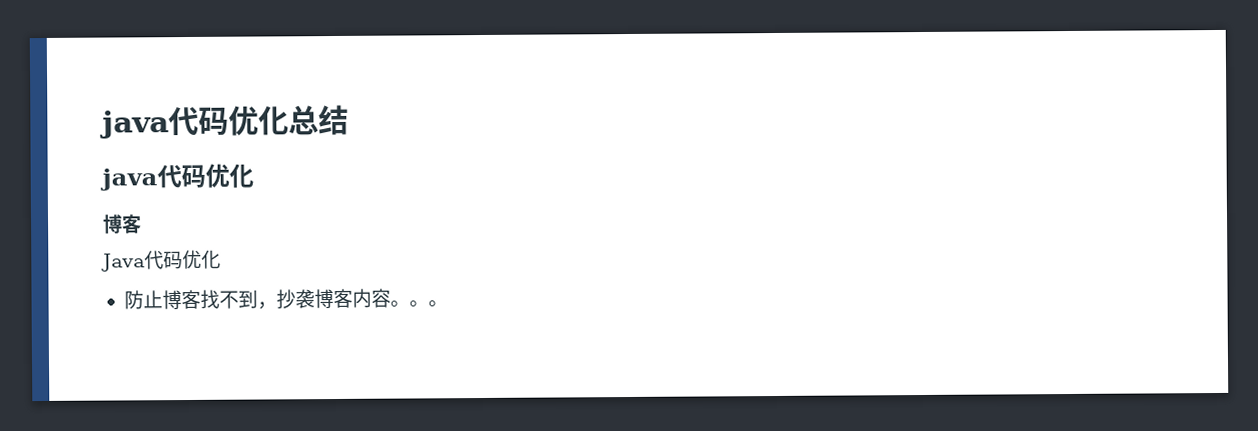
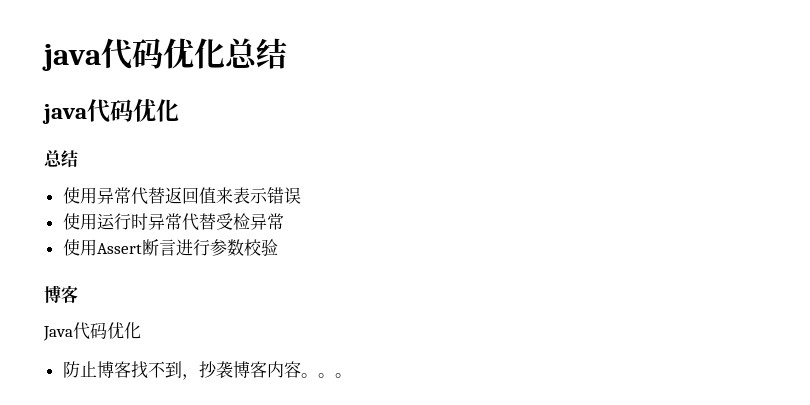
  java代码优化总结
  java代码优化
+ 总结
+ 使用异常代替返回值来表示错误
+ 使用运行时异常代替受检异常
+ 使用Assert断言进行参数校验

